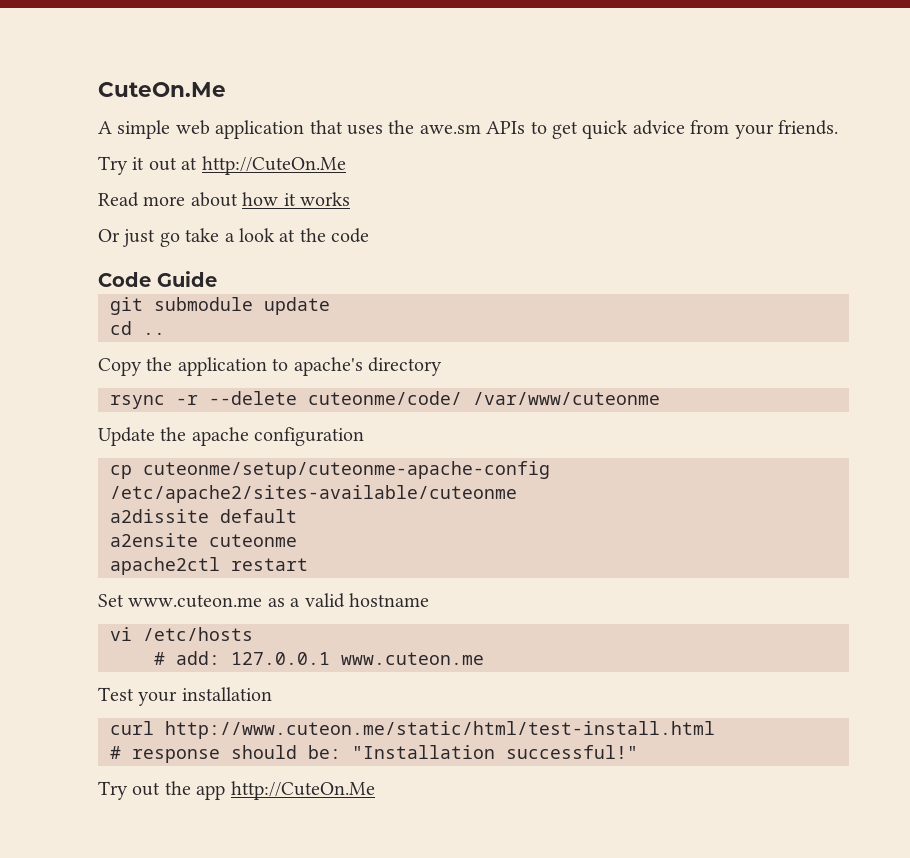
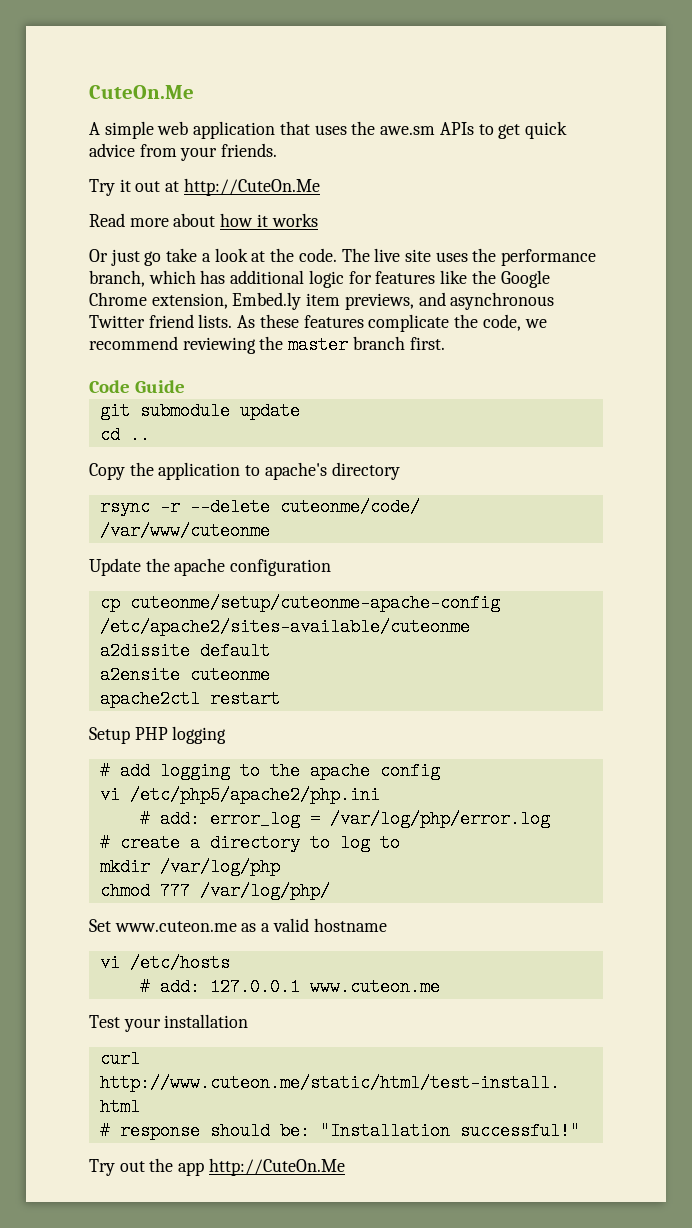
- Or just go take a look at the code
+ Or just go take a look at the code. The live site uses the performance branch, which has additional logic for features like the Google Chrome extension, Embed.ly item previews, and asynchronous Twitter friend lists. As these features complicate the code, we recommend reviewing the master branch first.
+ Setup PHP logging
+ # add logging to the apache config
+ vi /etc/php5/apache2/php.ini
+ # add: error_log = /var/log/php/error.log
+ # create a directory to log to
+ mkdir /var/log/php
+ chmod 777 /var/log/php/

